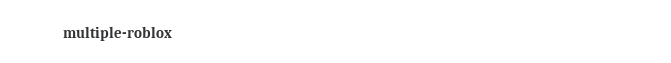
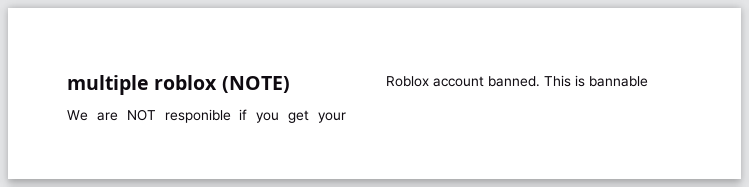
- multiple-roblox
+ multiple roblox (NOTE)
+ We are NOT responible if you get your Roblox account banned. This is bannable

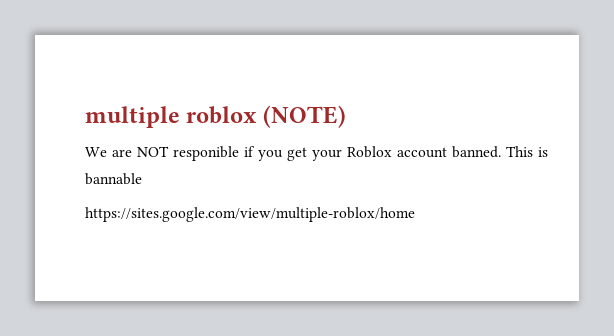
+ https://sites.google.com/view/multiple-roblox/home

